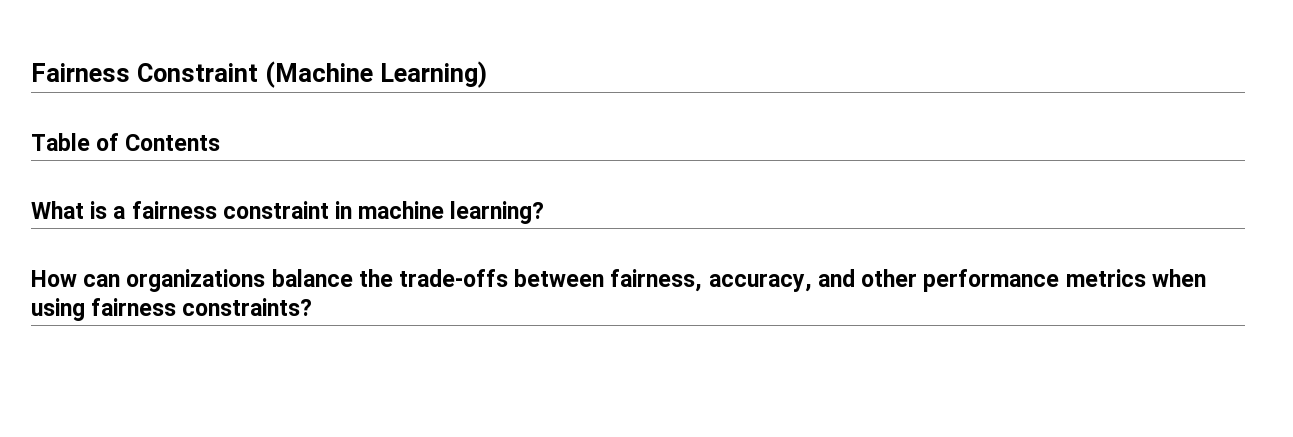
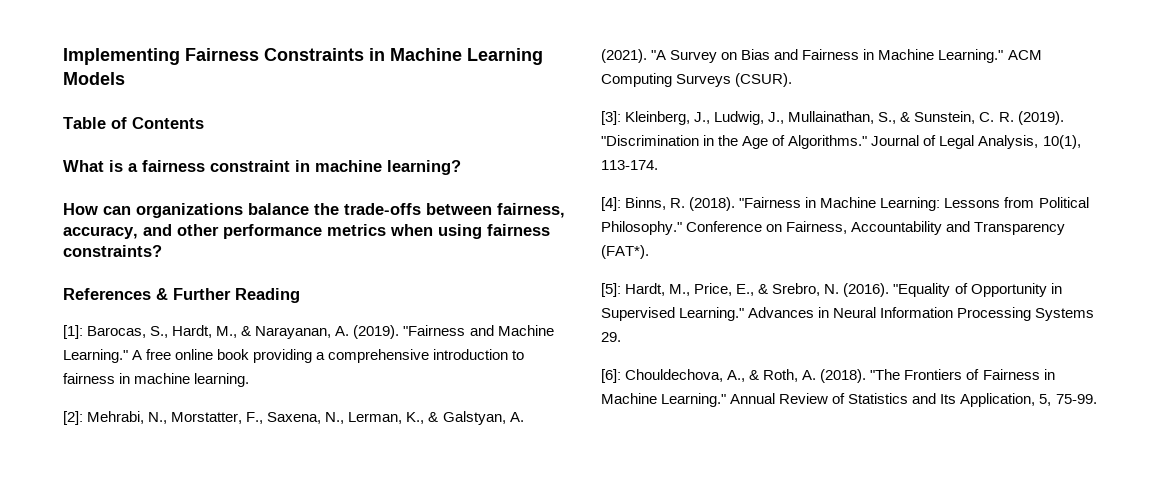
- Fairness Constraint (Machine Learning)
+ Implementing Fairness Constraints in Machine Learning Models
+ References & Further Reading
+ [1]: Barocas, S., Hardt, M., & Narayanan, A. (2019). "Fairness and Machine Learning." A free online book providing a comprehensive introduction to fairness in machine learning.
+ [2]: Mehrabi, N., Morstatter, F., Saxena, N., Lerman, K., & Galstyan, A. (2021). "A Survey on Bias and Fairness in Machine Learning." ACM Computing Surveys (CSUR).
+ [3]: Kleinberg, J., Ludwig, J., Mullainathan, S., & Sunstein, C. R. (2019). "Discrimination in the Age of Algorithms." Journal of Legal Analysis, 10(1), 113-174.
+ [4]: Binns, R. (2018). "Fairness in Machine Learning: Lessons from Political Philosophy." Conference on Fairness, Accountability and Transparency (FAT*).
+ [5]: Hardt, M., Price, E., & Srebro, N. (2016). "Equality of Opportunity in Supervised Learning." Advances in Neural Information Processing Systems 29.
+ [6]: Chouldechova, A., & Roth, A. (2018). "The Frontiers of Fairness in Machine Learning." Annual Review of Statistics and Its Application, 5, 75-99.

